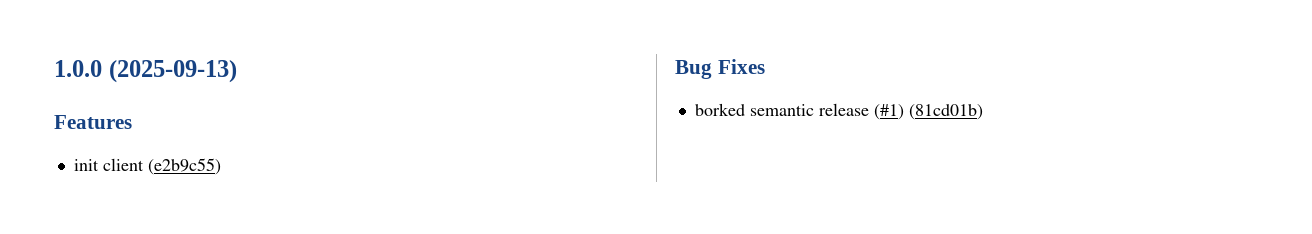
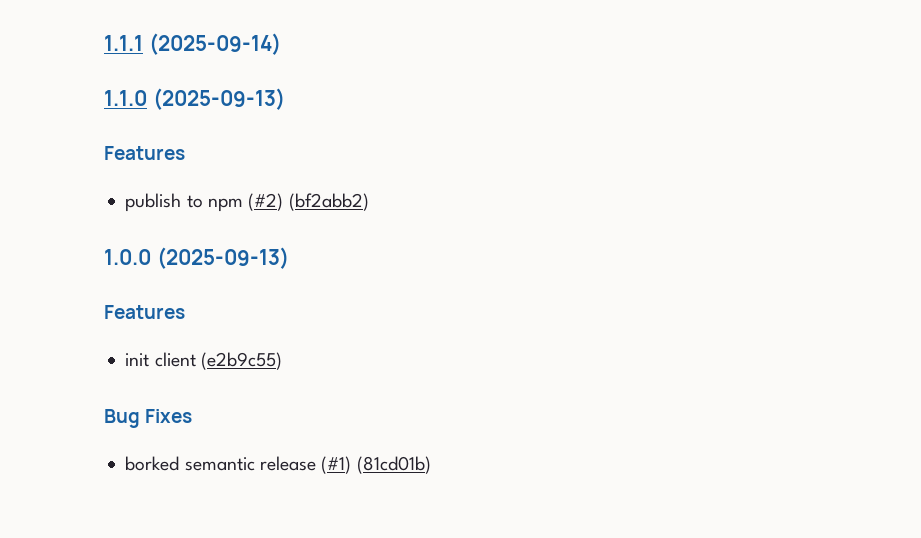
+ 1.1.1 (2025-09-14)
+ 1.1.0 (2025-09-13)
+ Features
+ publish to npm (#2) (bf2abb2)

